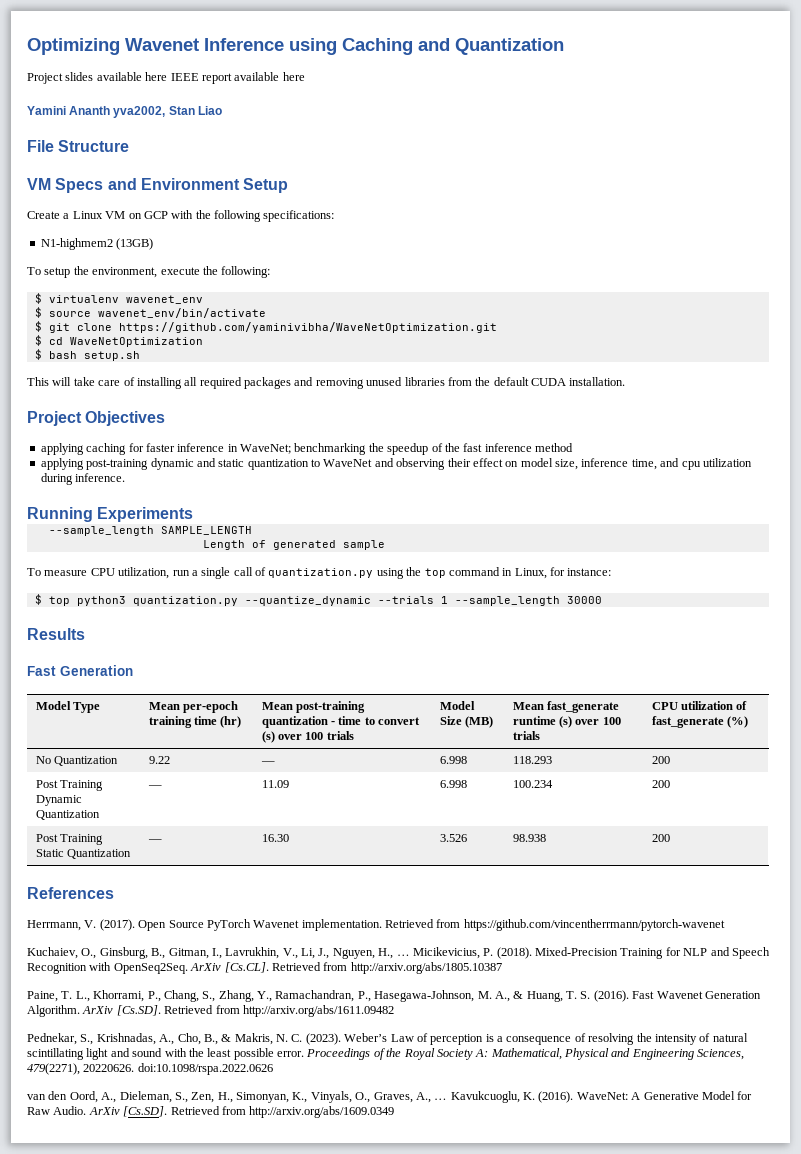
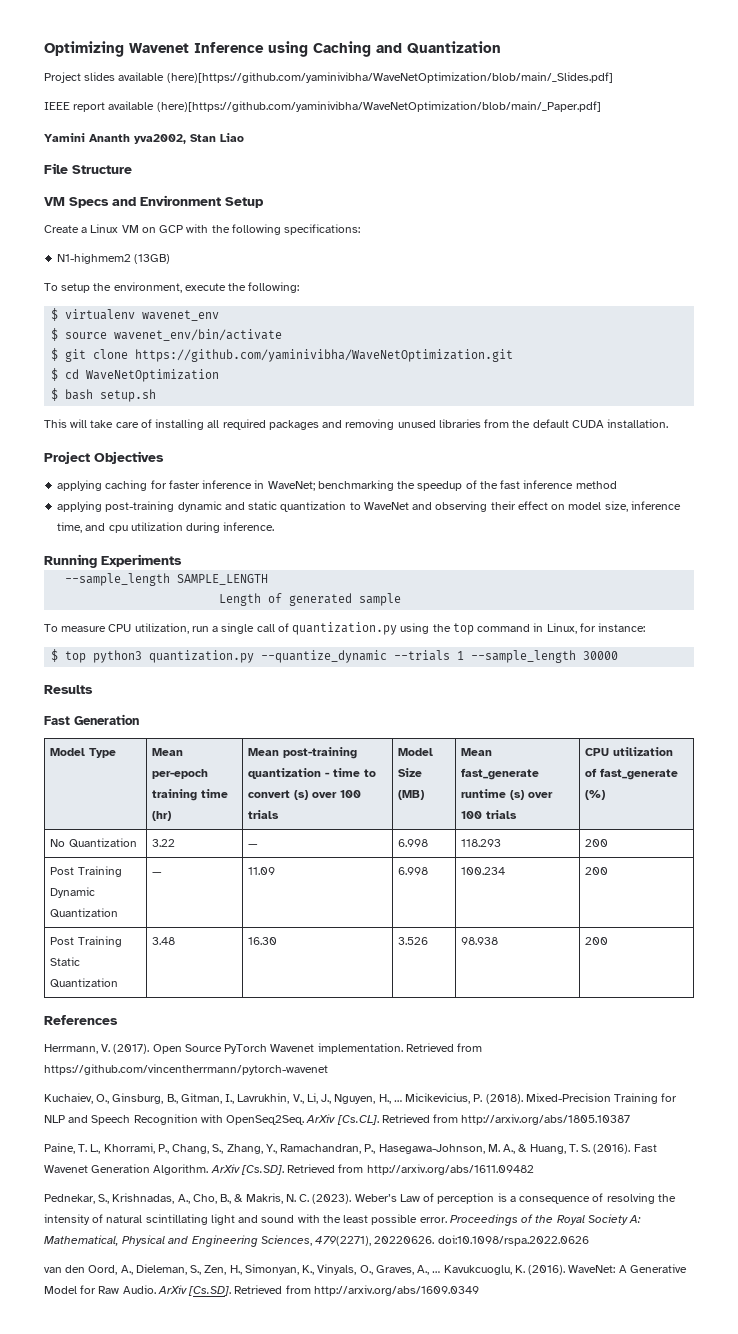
- Project slides available here IEEE report available here
+ Project slides available (here)[https://github.com/yaminivibha/WaveNetOptimization/blob/main/_Slides.pdf]
+ IEEE report available (here)[https://github.com/yaminivibha/WaveNetOptimization/blob/main/_Paper.pdf]
- No Quantization | 9.22 | — | 6.998 | 118.293 | 200
+ No Quantization | 3.22 | — | 6.998 | 118.293 | 200
- Post Training Static Quantization | — | 16.30 | 3.526 | 98.938 | 200
+ Post Training Static Quantization | 3.48 | 16.30 | 3.526 | 98.938 | 200

